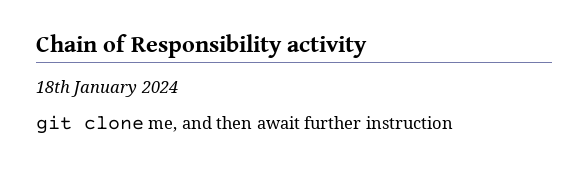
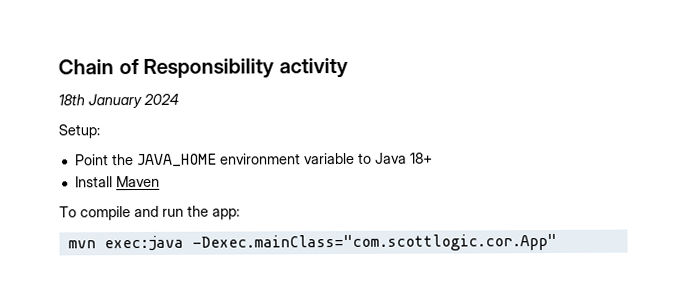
- git clone me, and then await further instruction
+ Setup:
+ Point the JAVA_HOME environment variable to Java 18+
+ Install Maven
+ To compile and run the app:
+ mvn exec:java -Dexec.mainClass="com.scottlogic.cor.App"

